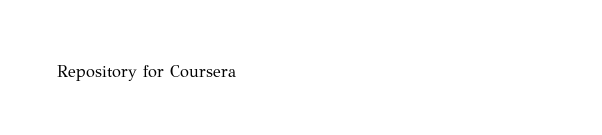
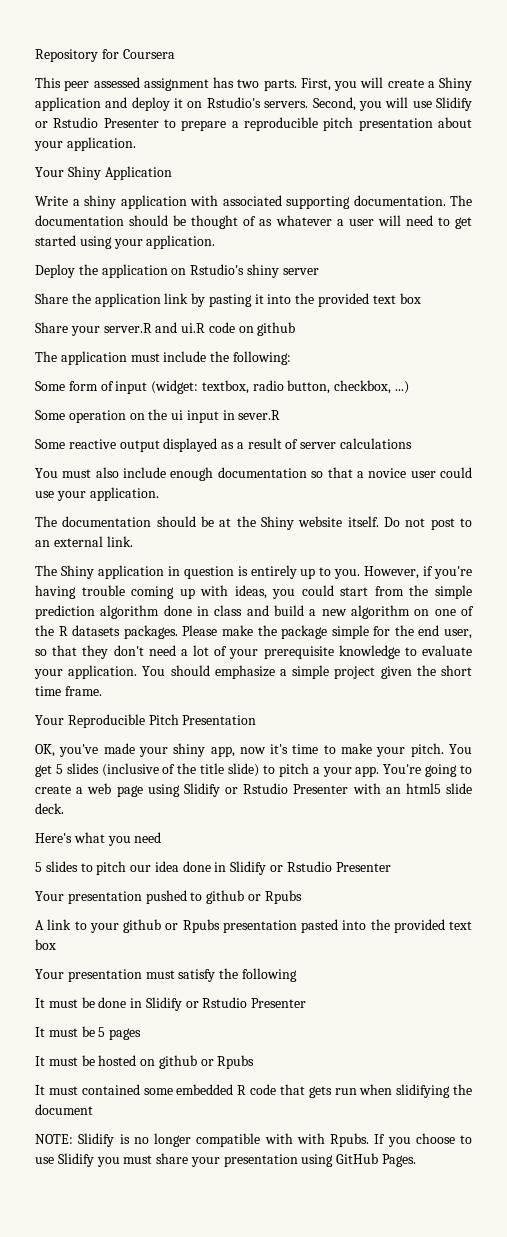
+ This peer assessed assignment has two parts. First, you will create a Shiny application and deploy it on Rstudio's servers. Second, you will use Slidify or Rstudio Presenter to prepare a reproducible pitch presentation about your application.
+ Your Shiny Application
+ Write a shiny application with associated supporting documentation. The documentation should be thought of as whatever a user will need to get started using your application.
+ Deploy the application on Rstudio's shiny server
+ Share the application link by pasting it into the provided text box
+ Share your server.R and ui.R code on github
+ The application must include the following:
+ Some form of input (widget: textbox, radio button, checkbox, ...)
+ Some operation on the ui input in sever.R
+ Some reactive output displayed as a result of server calculations
+ You must also include enough documentation so that a novice user could use your application.
+ The documentation should be at the Shiny website itself. Do not post to an external link.
+ The Shiny application in question is entirely up to you. However, if you're having trouble coming up with ideas, you could start from the simple prediction algorithm done in class and build a new algorithm on one of the R datasets packages. Please make the package simple for the end user, so that they don't need a lot of your prerequisite knowledge to evaluate your application. You should emphasize a simple project given the short time frame.
+ Your Reproducible Pitch Presentation
+ OK, you've made your shiny app, now it's time to make your pitch. You get 5 slides (inclusive of the title slide) to pitch a your app. You're going to create a web page using Slidify or Rstudio Presenter with an html5 slide deck.
+ Here's what you need
+ 5 slides to pitch our idea done in Slidify or Rstudio Presenter
+ Your presentation pushed to github or Rpubs
+ A link to your github or Rpubs presentation pasted into the provided text box
+ Your presentation must satisfy the following
+ It must be done in Slidify or Rstudio Presenter
+ It must be 5 pages
+ It must be hosted on github or Rpubs
+ It must contained some embedded R code that gets run when slidifying the document
+ NOTE: Slidify is no longer compatible with with Rpubs. If you choose to use Slidify you must share your presentation using GitHub Pages.

